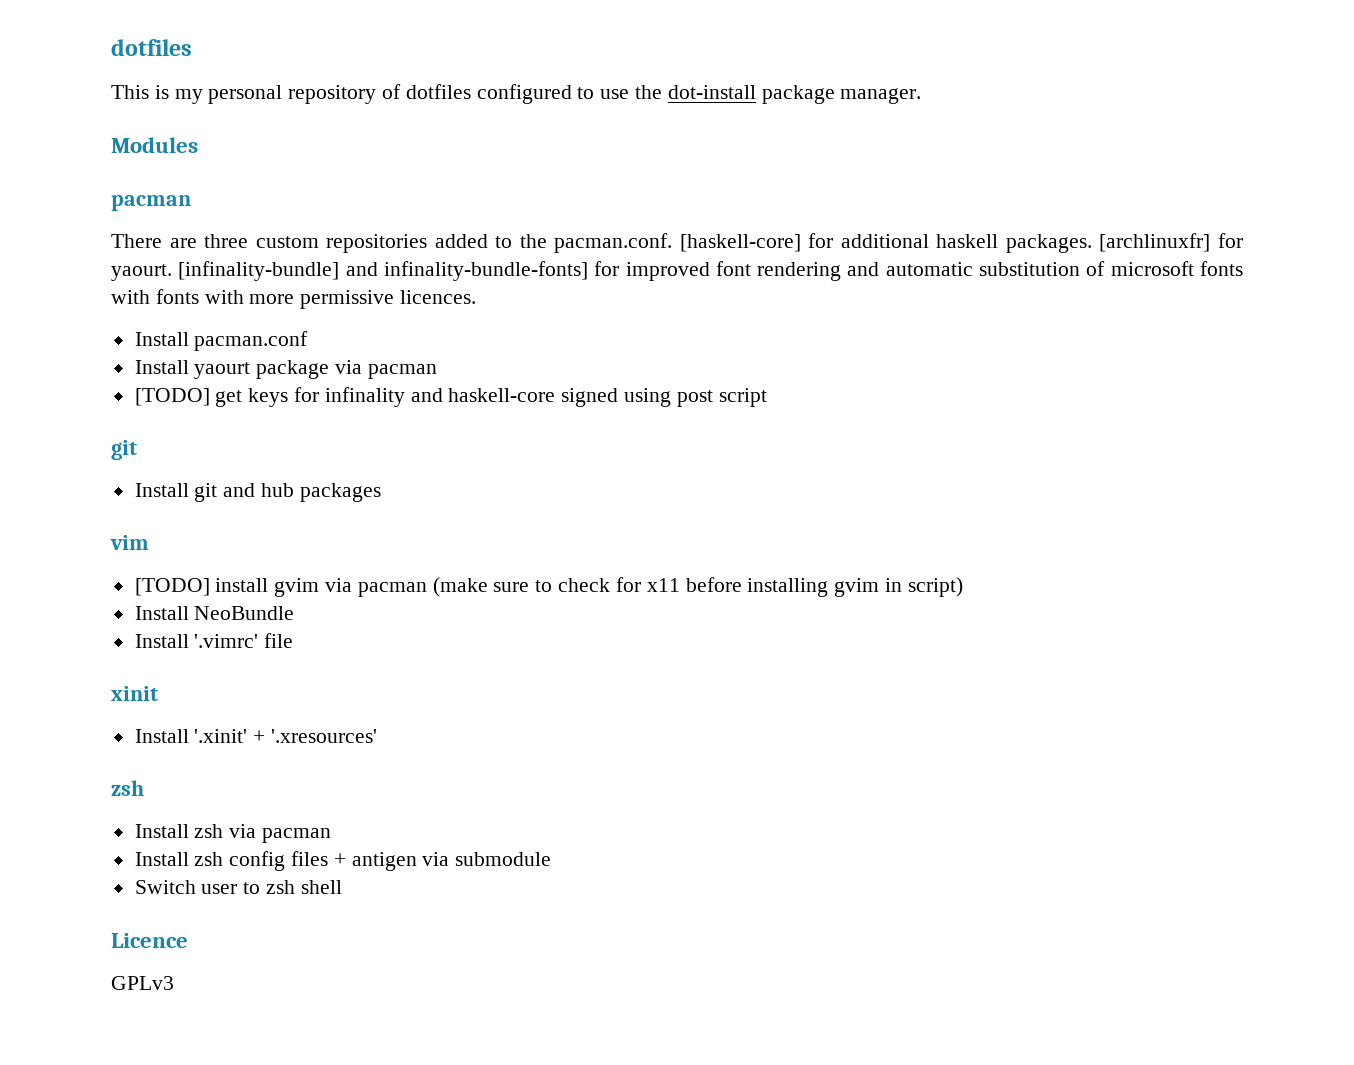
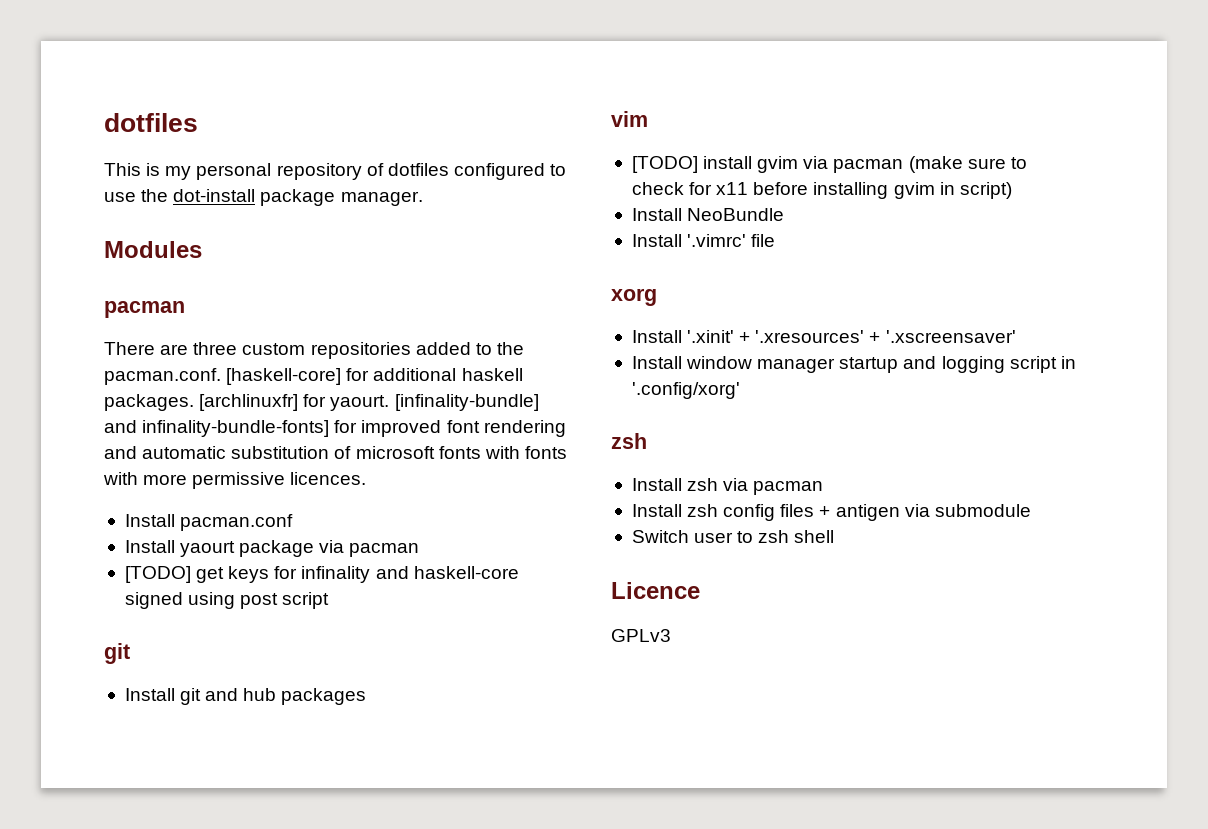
- xinit
+ xorg
- Install '.xinit' + '.xresources'
+ Install '.xinit' + '.xresources' + '.xscreensaver'
+ Install window manager startup and logging script in '.config/xorg'

